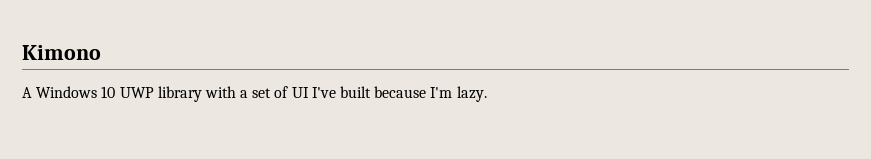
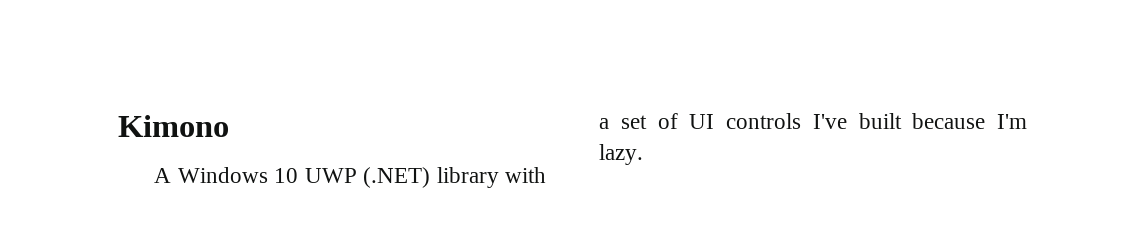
- A Windows 10 UWP library with a set of UI I've built because I'm lazy.
+ A Windows 10 UWP (.NET) library with a set of UI controls I've built because I'm lazy.

